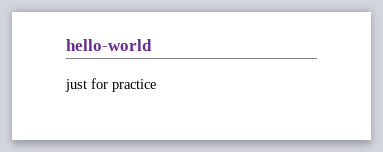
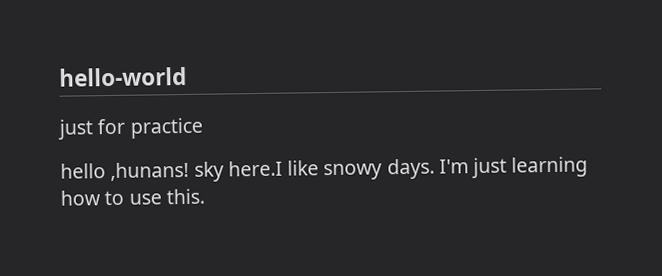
+ hello ,hunans! sky here.I like snowy days. I'm just learning how to use this.

